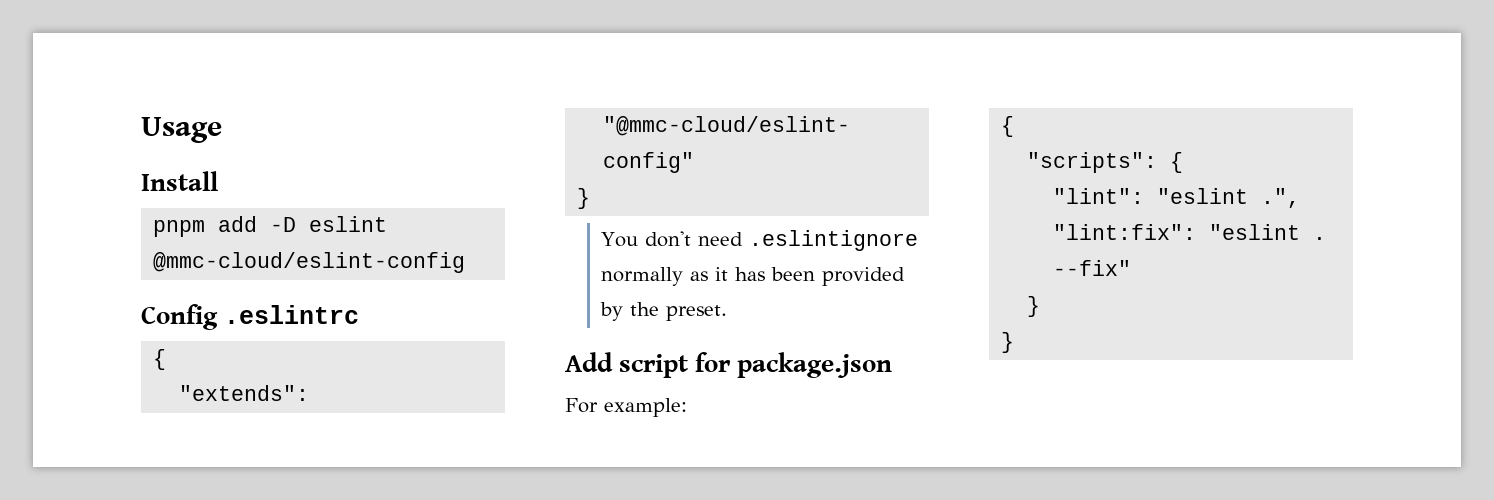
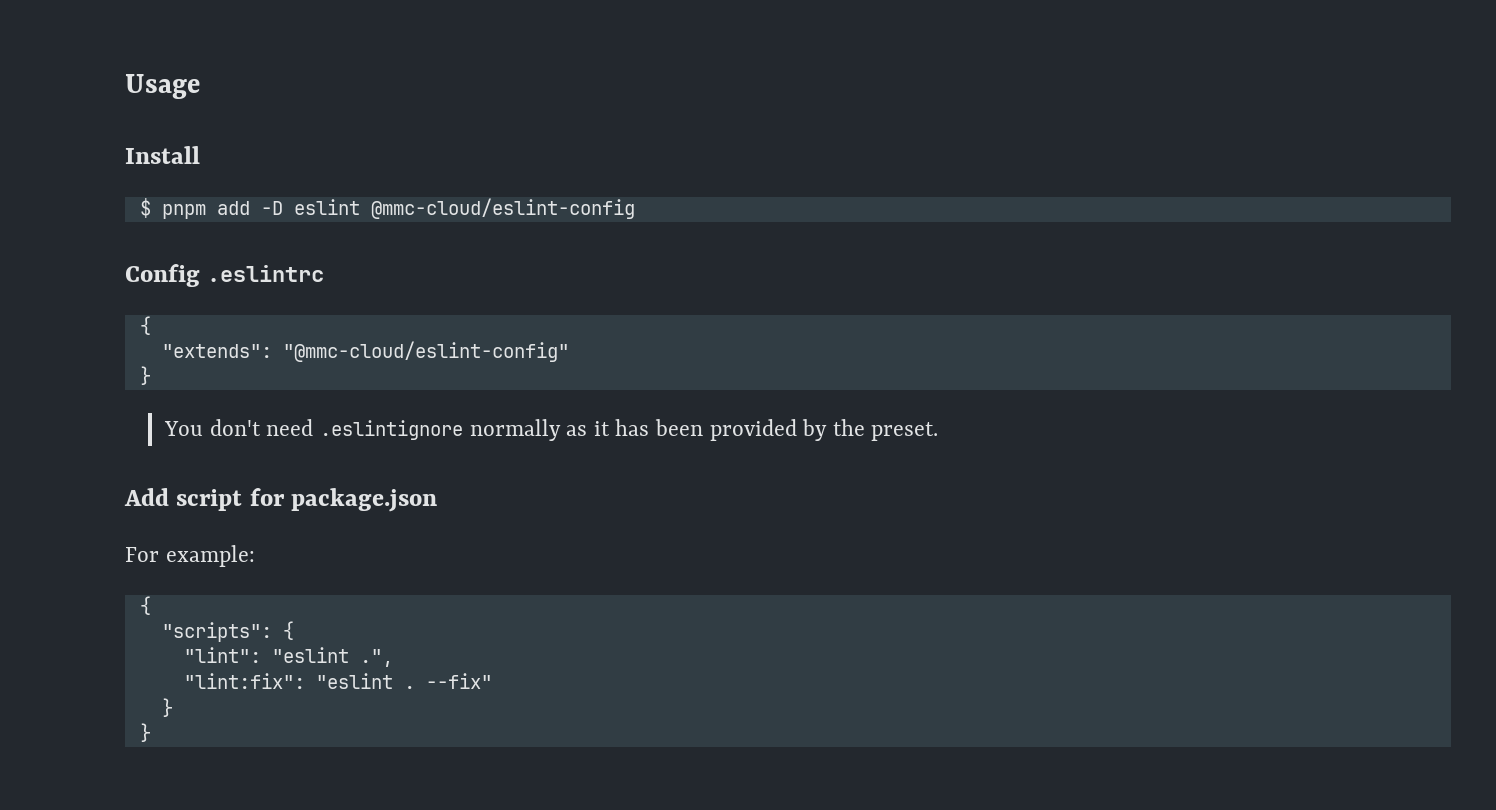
- pnpm add -D eslint @mmc-cloud/eslint-config
+ $ pnpm add -D eslint @mmc-cloud/eslint-config

